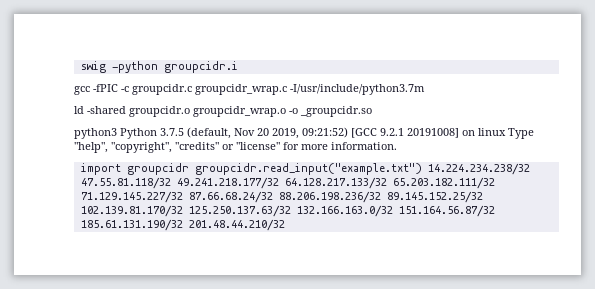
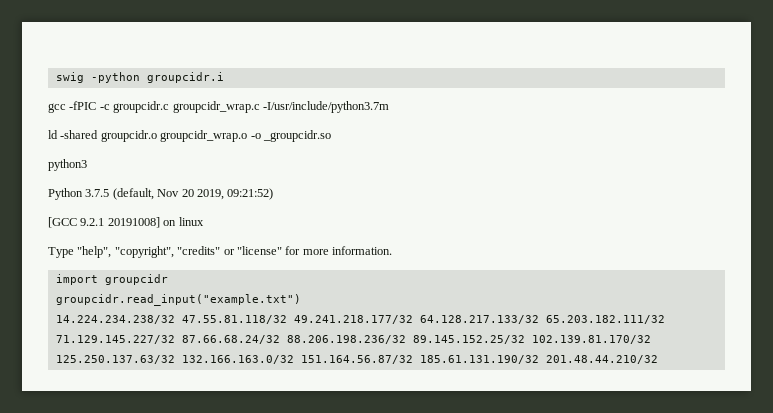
- python3 Python 3.7.5 (default, Nov 20 2019, 09:21:52) [GCC 9.2.1 20191008] on linux Type "help", "copyright", "credits" or "license" for more information.
+ python3
+ Python 3.7.5 (default, Nov 20 2019, 09:21:52)
+ [GCC 9.2.1 20191008] on linux
+ Type "help", "copyright", "credits" or "license" for more information.
- import groupcidr groupcidr.read_input("example.txt") 14.224.234.238/32 47.55.81.118/32 49.241.218.177/32 64.128.217.133/32 65.203.182.111/32 71.129.145.227/32 87.66.68.24/32 88.206.198.236/32 89.145.152.25/32 102.139.81.170/32 125.250.137.63/32 132.166.163.0/32 151.164.56.87/32 185.61.131.190/32 201.48.44.210/32
+ import groupcidr
+ groupcidr.read_input("example.txt")
+ 14.224.234.238/32 47.55.81.118/32 49.241.218.177/32 64.128.217.133/32 65.203.182.111/32 71.129.145.227/32 87.66.68.24/32 88.206.198.236/32 89.145.152.25/32 102.139.81.170/32 125.250.137.63/32 132.166.163.0/32 151.164.56.87/32 185.61.131.190/32 201.48.44.210/32

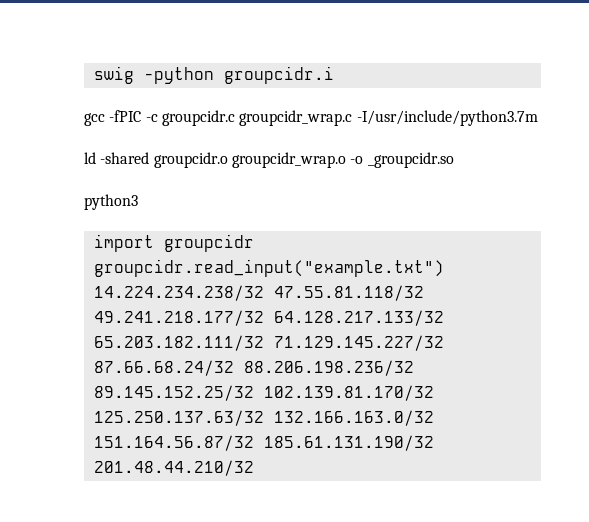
- Python 3.7.5 (default, Nov 20 2019, 09:21:52)
- [GCC 9.2.1 20191008] on linux
- Type "help", "copyright", "credits" or "license" for more information.

